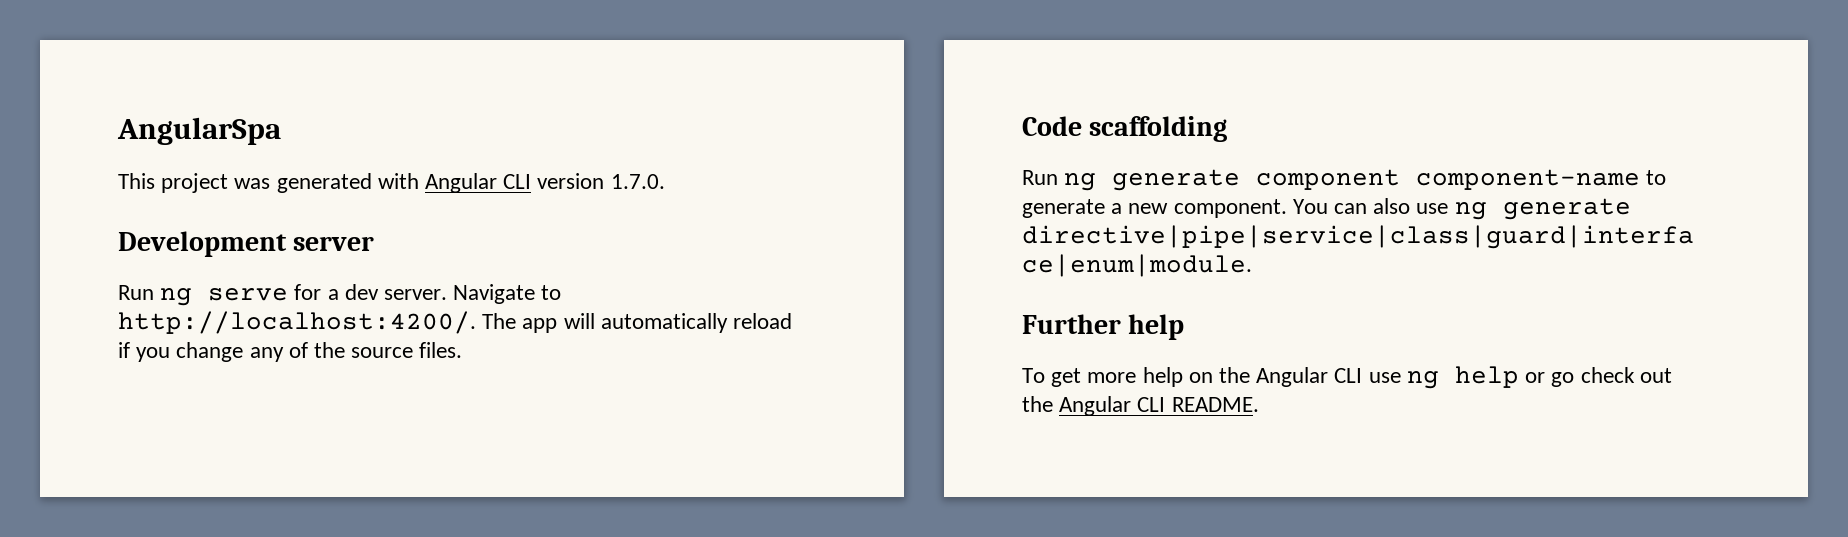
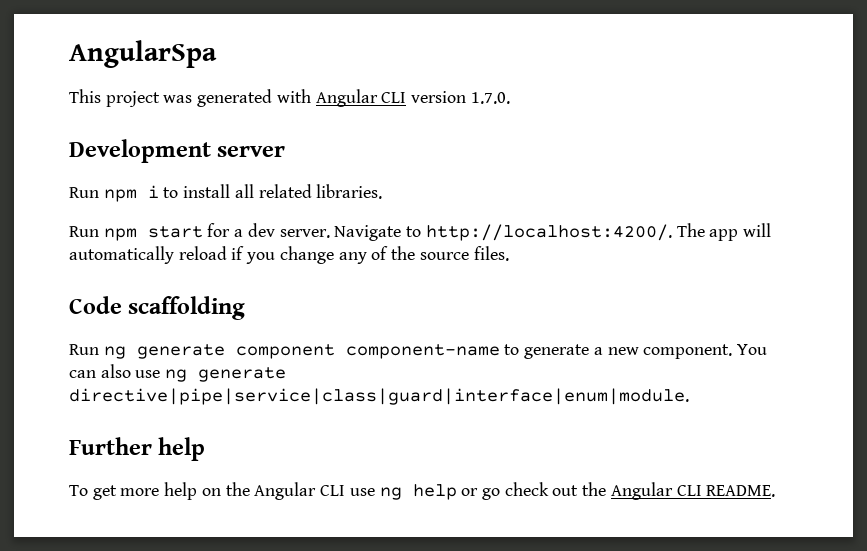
- Run ng serve for a dev server.
+ Run npm i to install all related libraries.
+ Run npm start for a dev server.

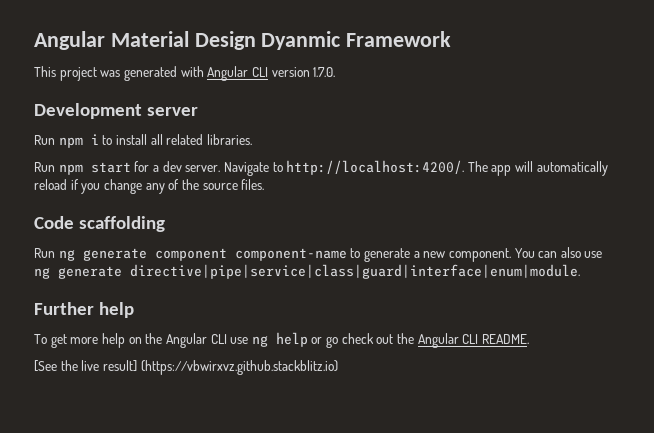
- AngularSpa
+ Angular Material Design Dyanmic Framework
+ [See the live result] (https://vbwirxvz.github.stackblitz.io)

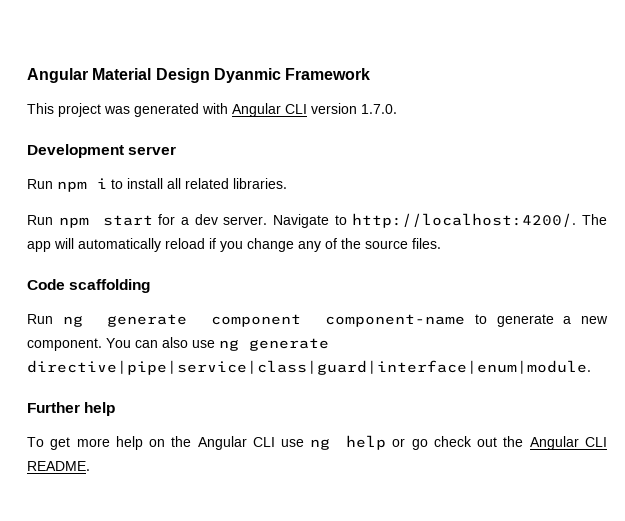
- [See the live result] (https://vbwirxvz.github.stackblitz.io)

